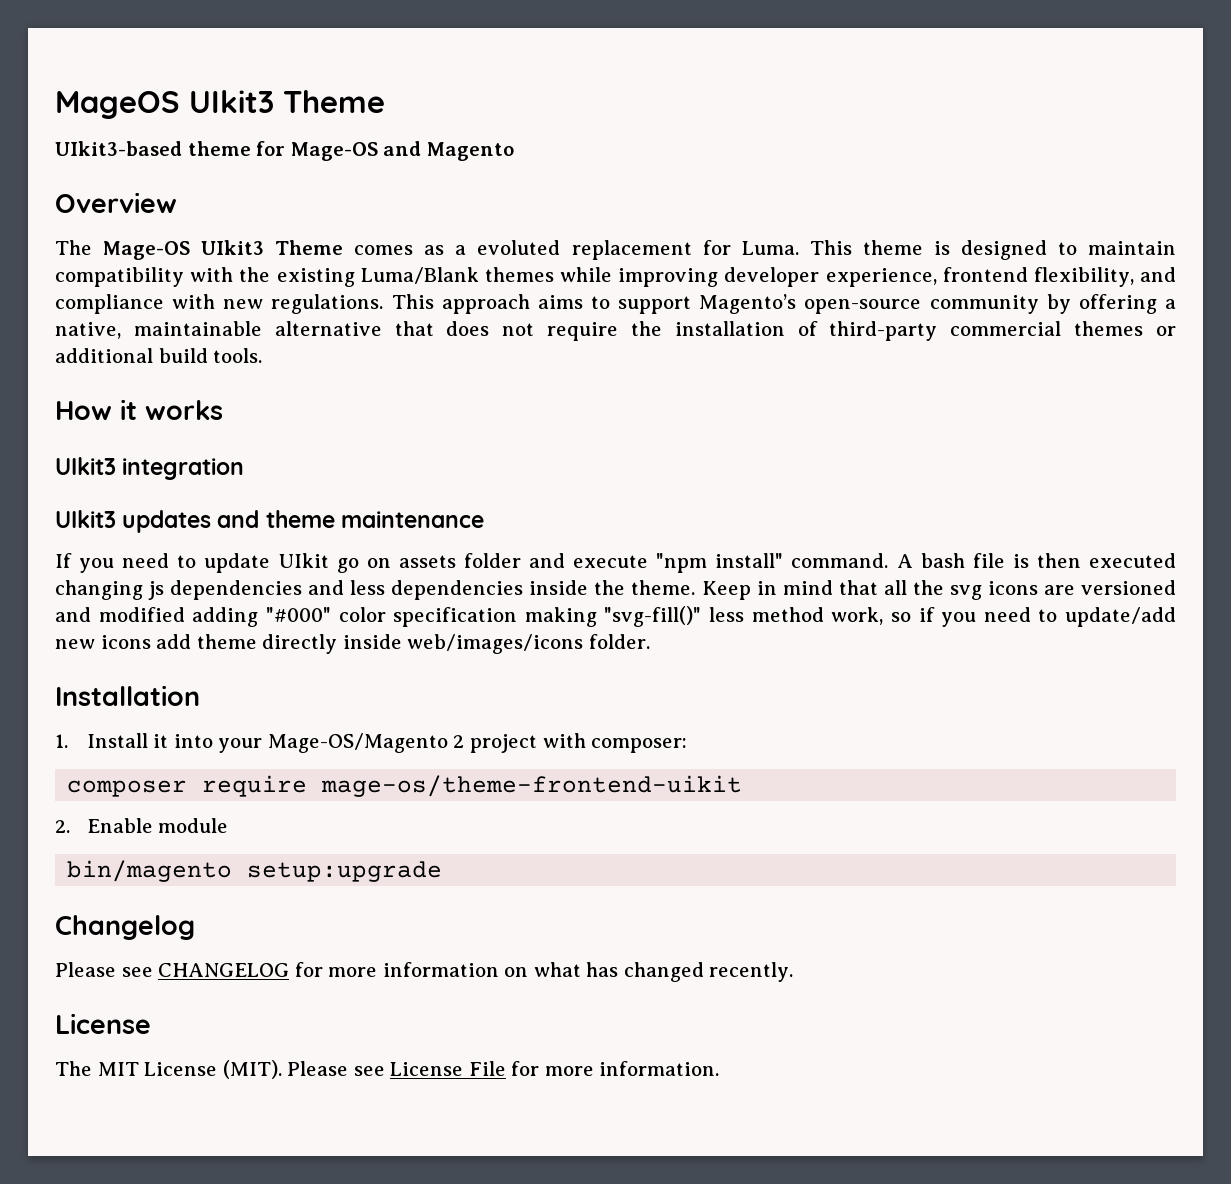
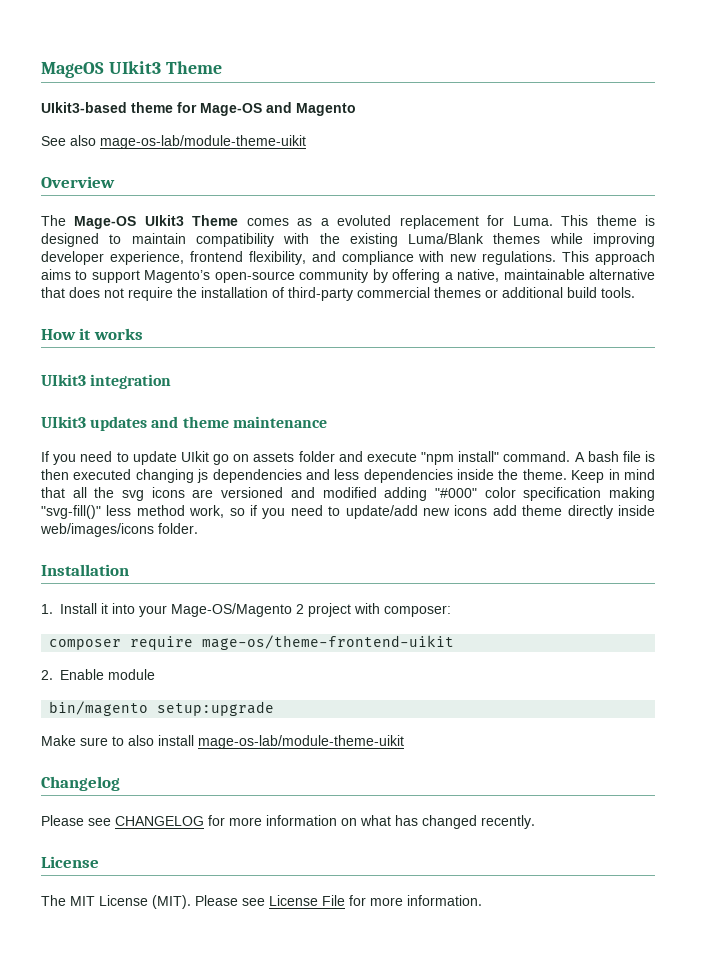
+ See also mage-os-lab/module-theme-uikit
+ Make sure to also install mage-os-lab/module-theme-uikit

